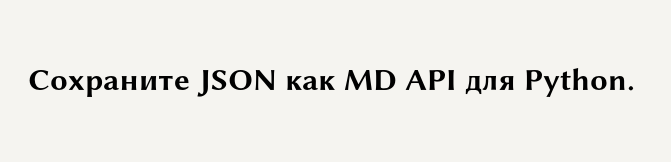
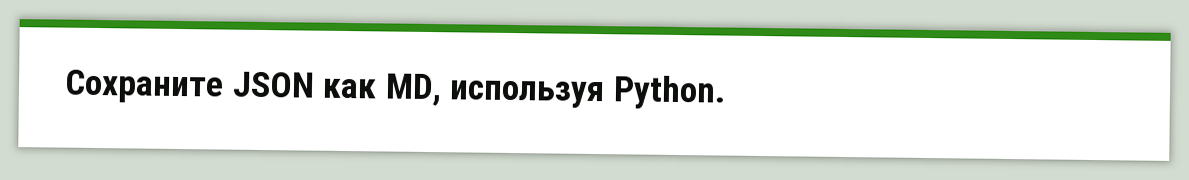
- Сохраните JSON как MD API для Python.
+ Сохраните JSON как MD, используя Python.

